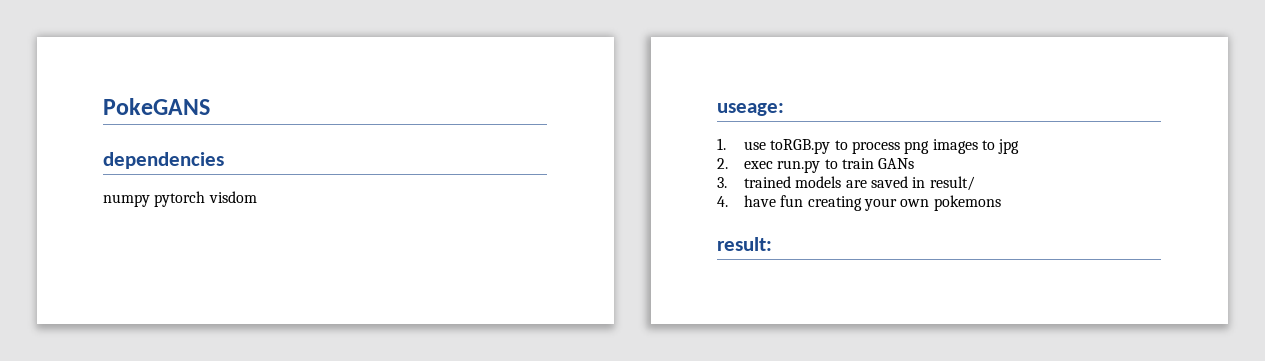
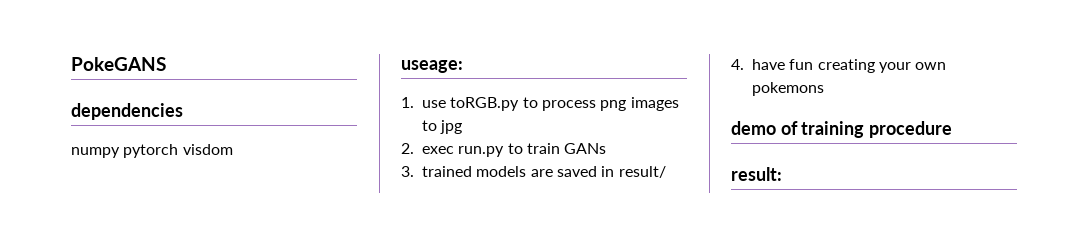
+ demo of training procedure

